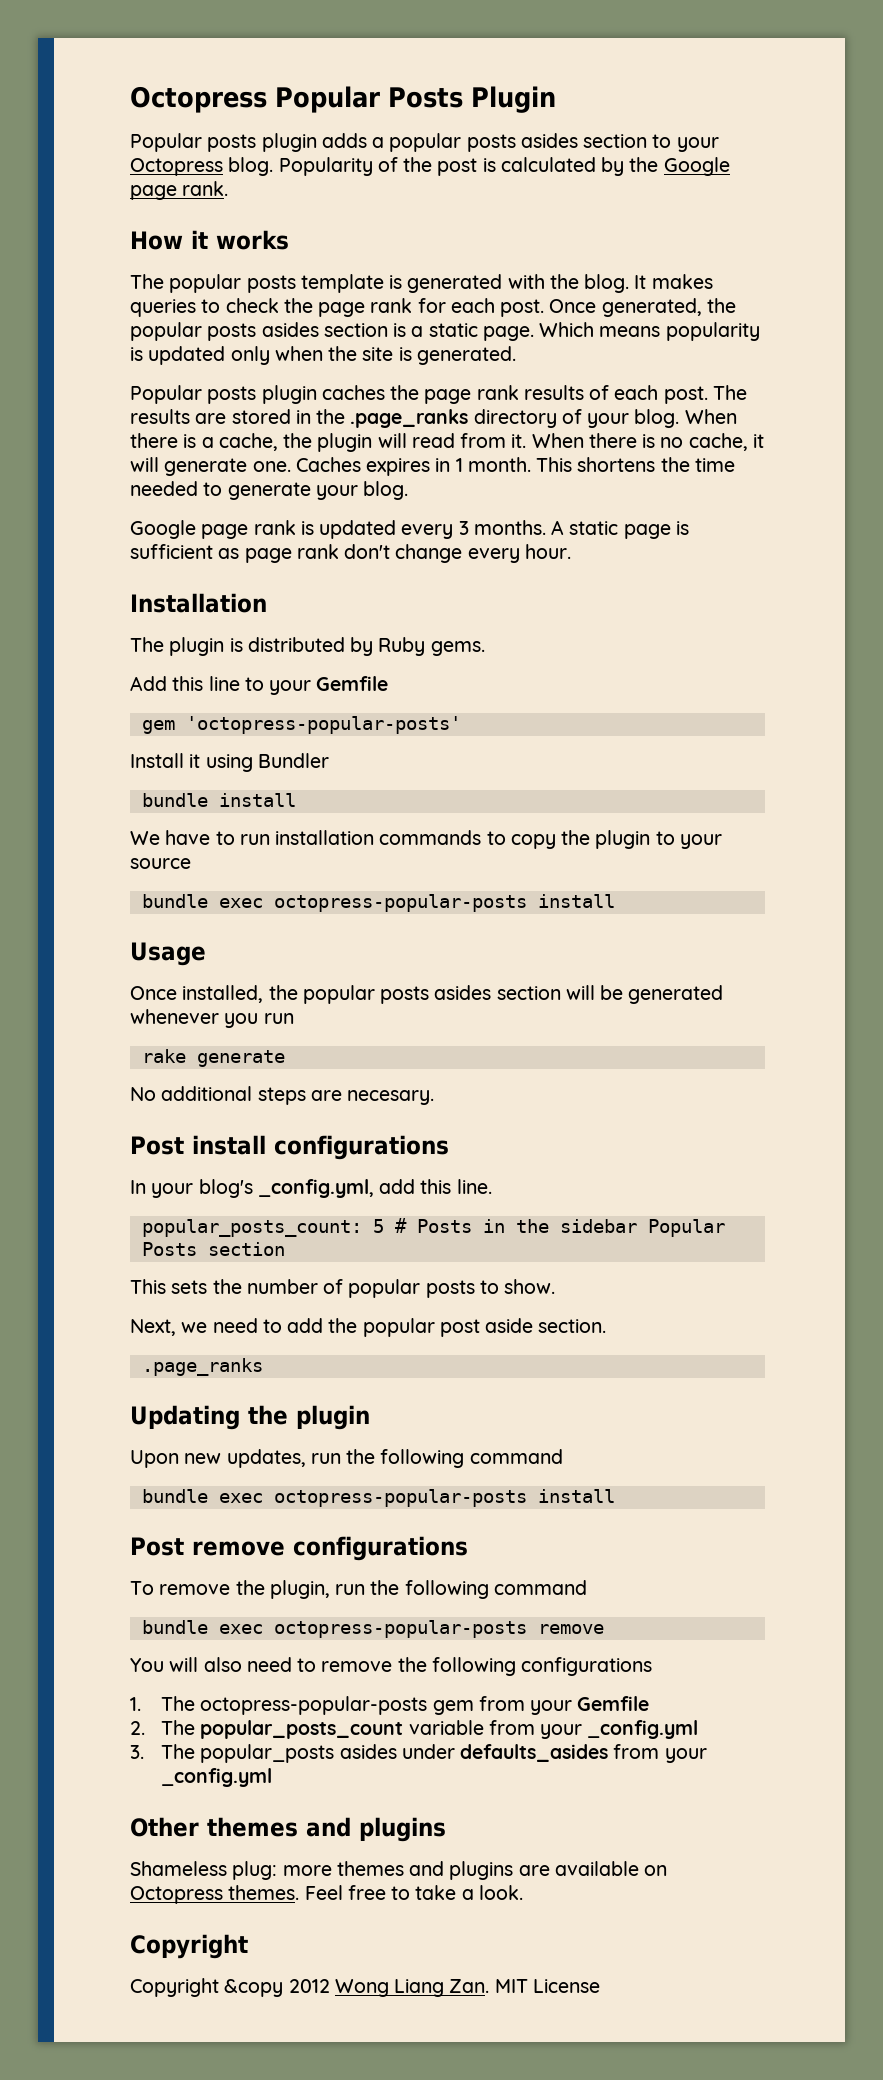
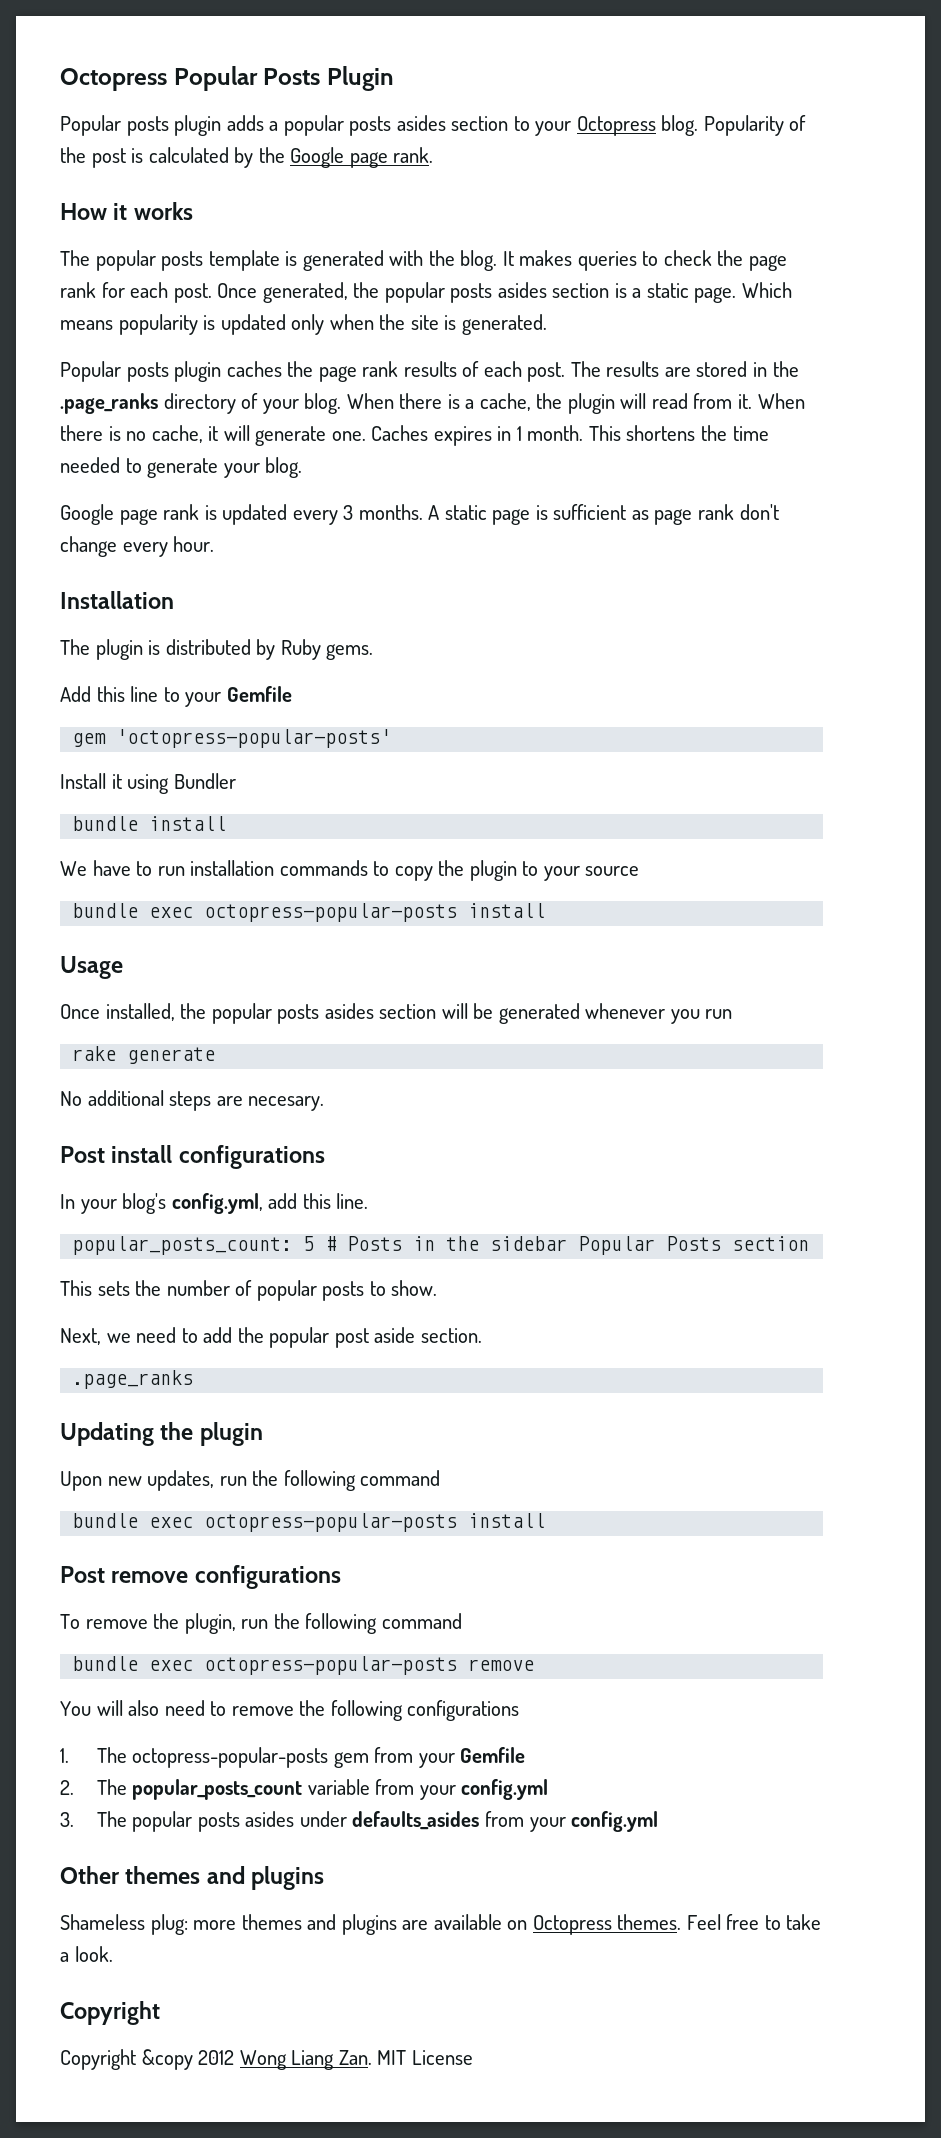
- In your blog's _config.yml, add this line.
+ In your blog's config.yml, add this line.
- 2. The popular_posts_count variable from your _config.yml
+ 2. The popular_posts_count variable from your config.yml
- 3. The popular_posts asides under defaults_asides from your _config.yml
+ 3. The popular posts asides under defaults_asides from your config.yml

